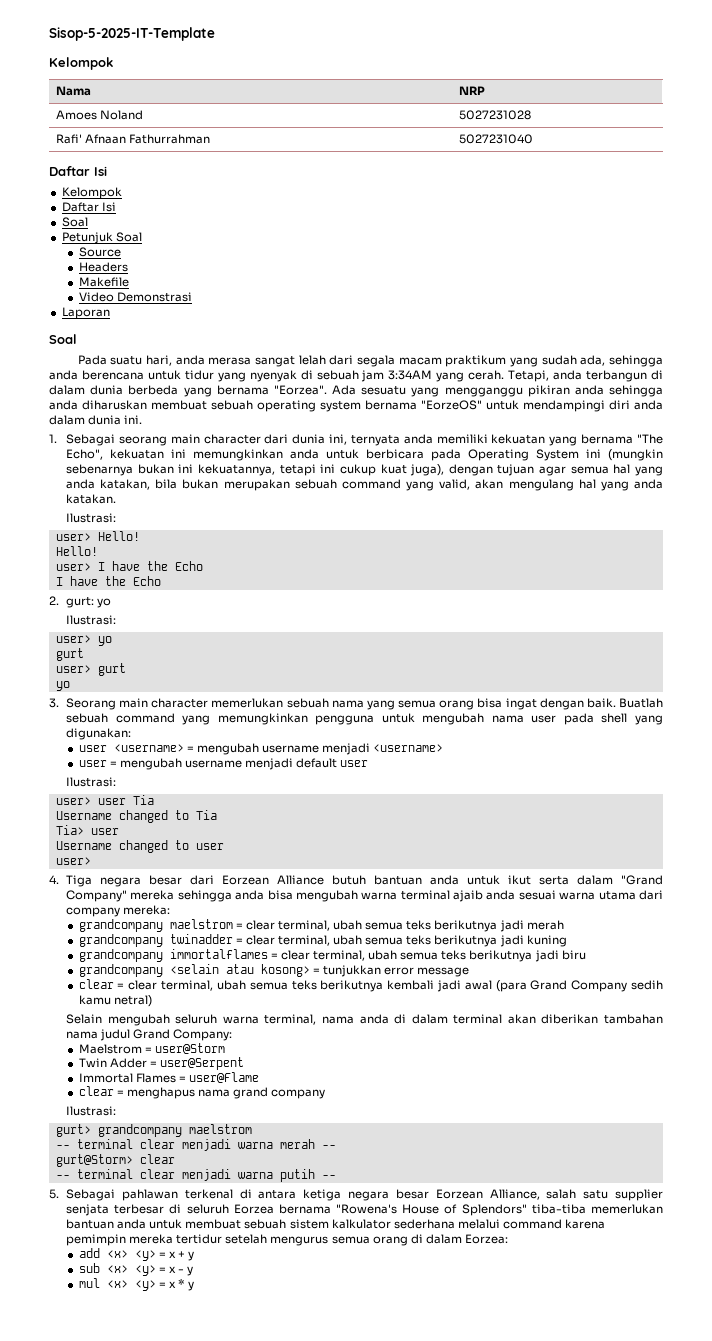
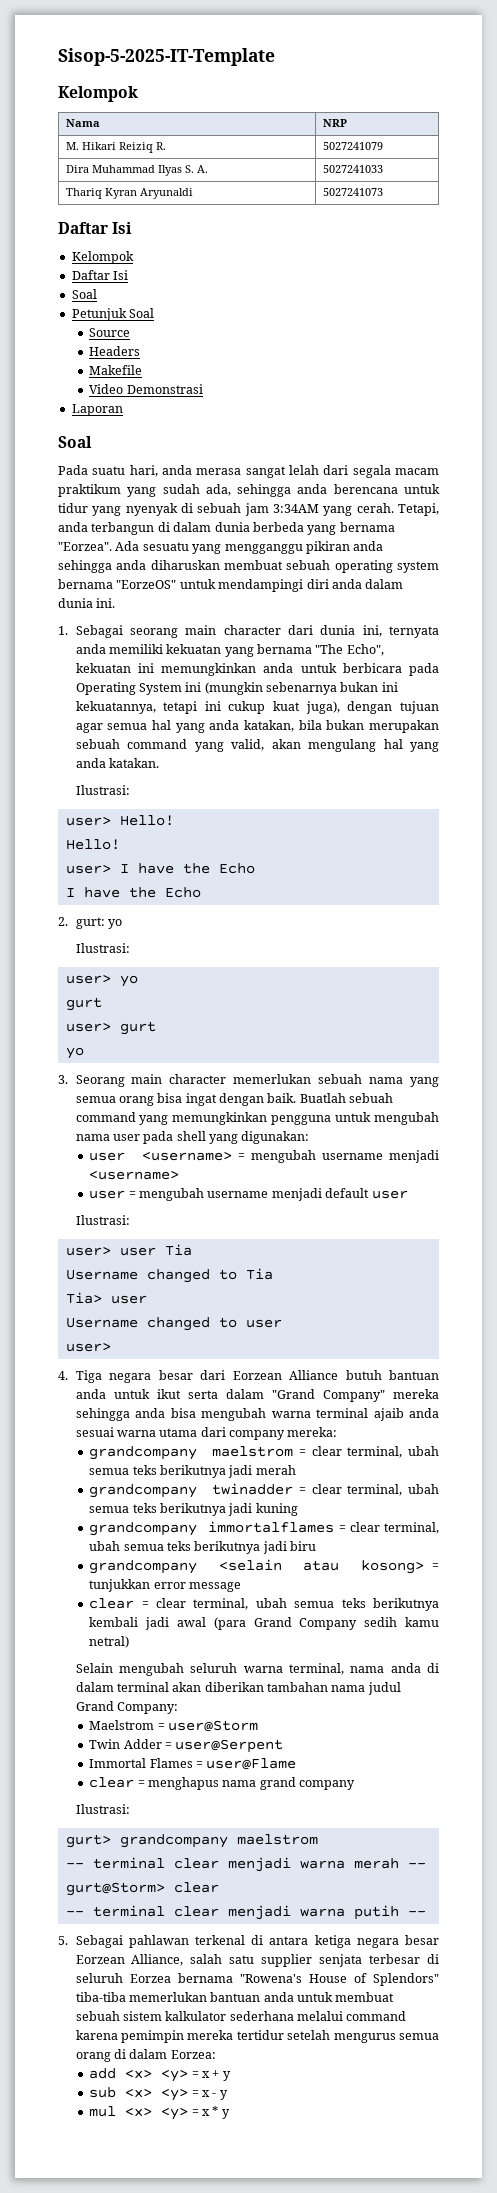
- Amoes Noland | 5027231028
- Rafi' Afnaan Fathurrahman | 5027231040
+ M. Hikari Reiziq R. | 5027241079
+ Dira Muhammad Ilyas S. A. | 5027241033
+ Thariq Kyran Aryunaldi | 5027241073

